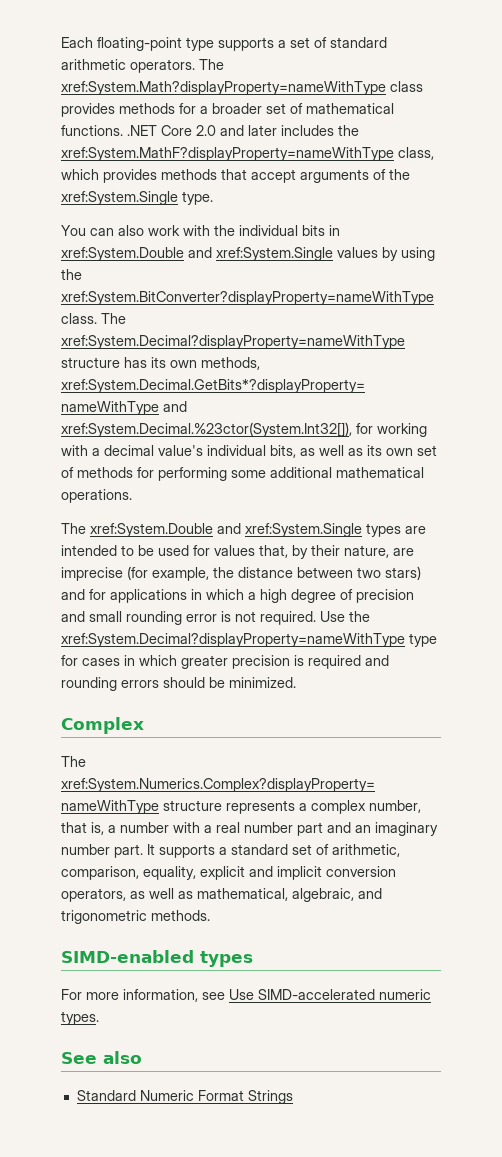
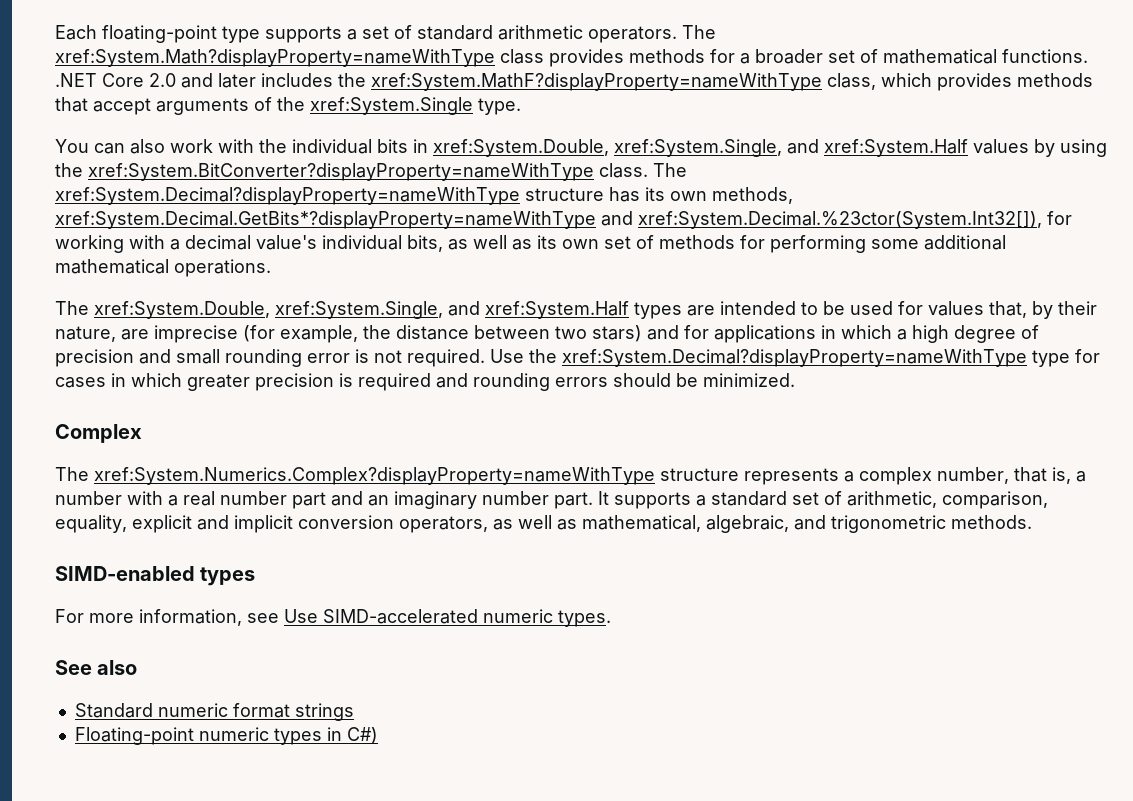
- You can also work with the individual bits in xref:System.Double and xref:System.Single values by using the xref:System.BitConverter?displayProperty=nameWithType class.
+ You can also work with the individual bits in xref:System.Double, xref:System.Single, and xref:System.Half values by using the xref:System.BitConverter?displayProperty=nameWithType class.
- The xref:System.Double and xref:System.Single types are intended to be used for values that, by their nature, are imprecise (for example, the distance between two stars) and for applications in which a high degree of precision and small rounding error is not required.
+ The xref:System.Double, xref:System.Single, and xref:System.Half types are intended to be used for values that, by their nature, are imprecise (for example, the distance between two stars) and for applications in which a high degree of precision and small rounding error is not required.
- Standard Numeric Format Strings
+ Standard numeric format strings
+ Floating-point numeric types in C#)

